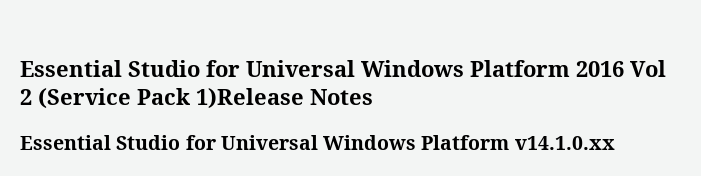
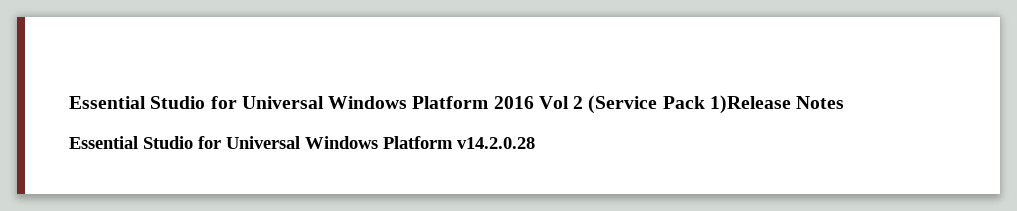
- Essential Studio for Universal Windows Platform v14.1.0.xx
+ Essential Studio for Universal Windows Platform v14.2.0.28

